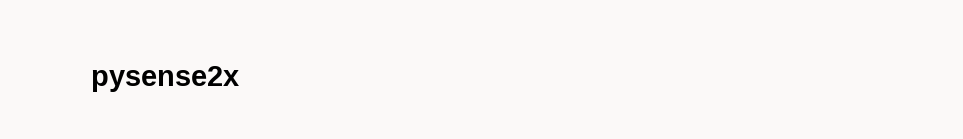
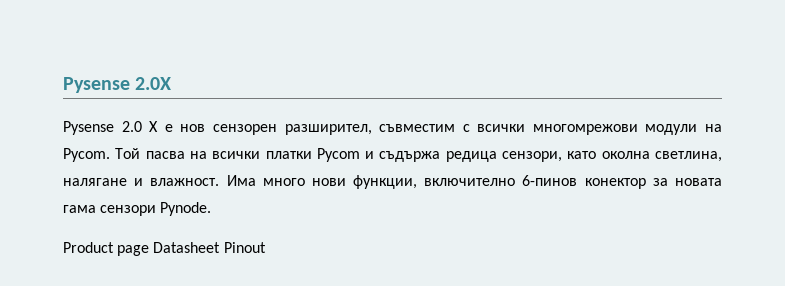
- pysense2x
+ Pysense 2.0X
+ Pysense 2.0 X е нов сензорен разширител, съвместим с всички многомрежови модули на Pycom. Той пасва на всички платки Pycom и съдържа редица сензори, като околна светлина, налягане и влажност. Има много нови функции, включително 6-пинов конектор за новата гама сензори Pynode.
+ Product page Datasheet Pinout

